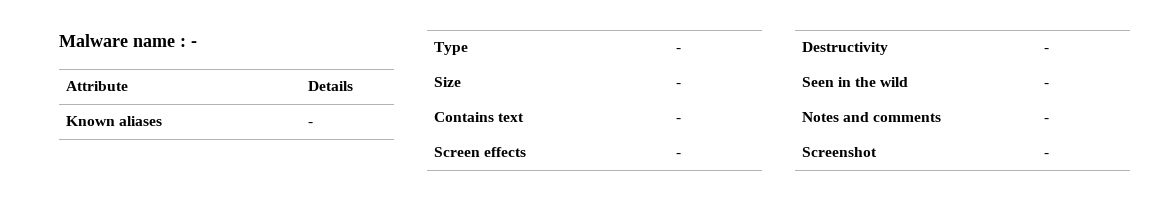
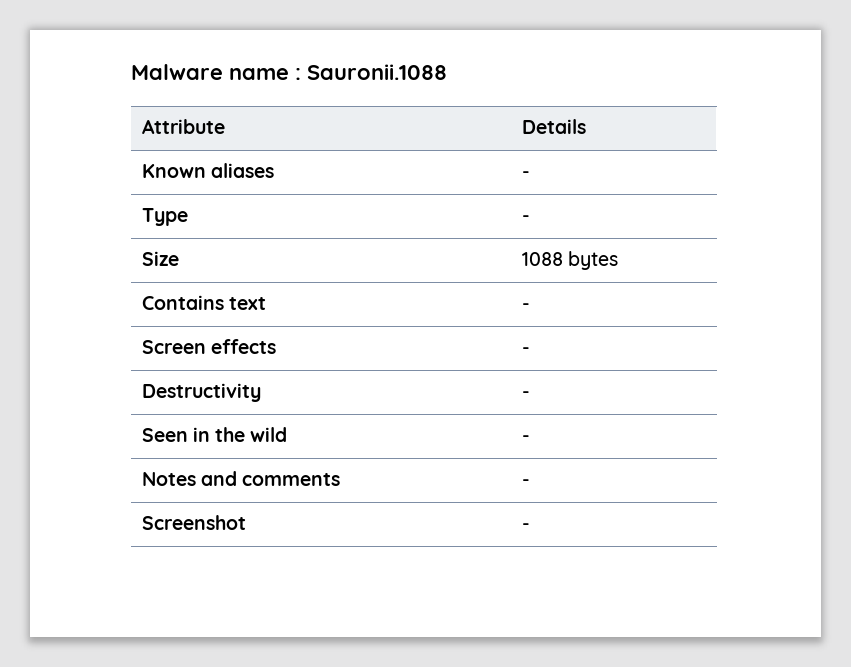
- Malware name : -
+ Malware name : Sauronii.1088
- Size | -
+ Size | 1088 bytes

